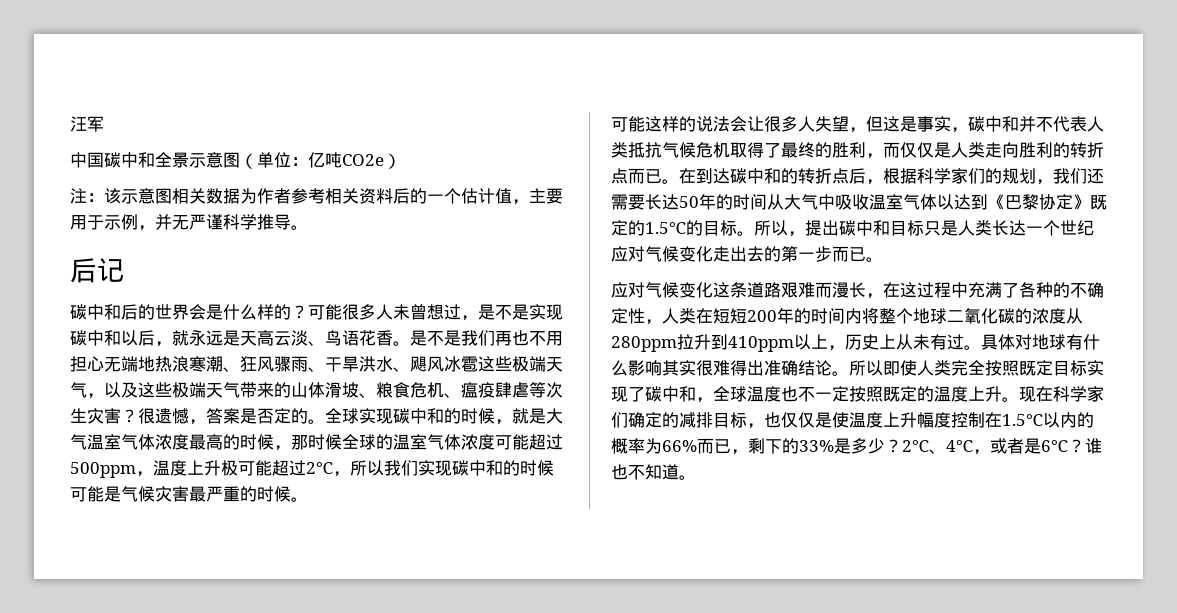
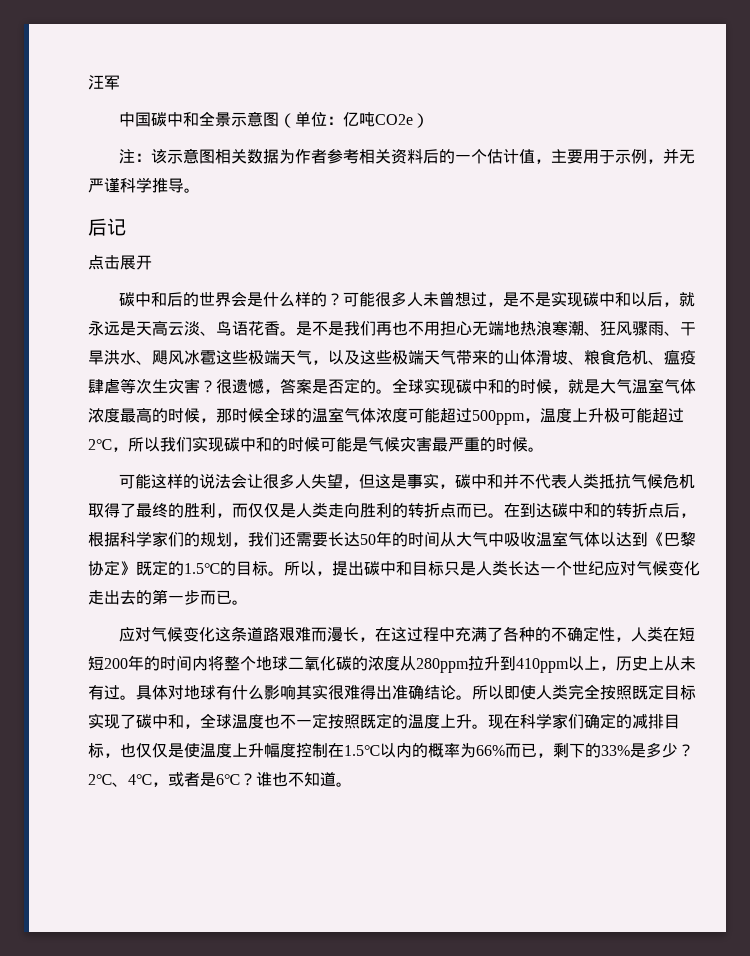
+ 点击展开

